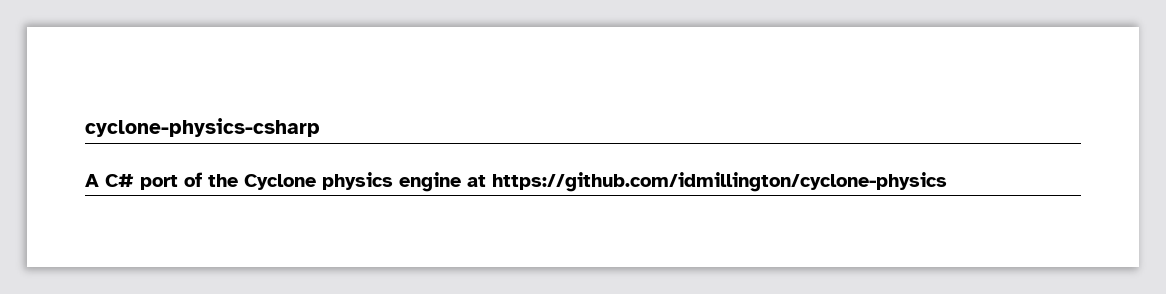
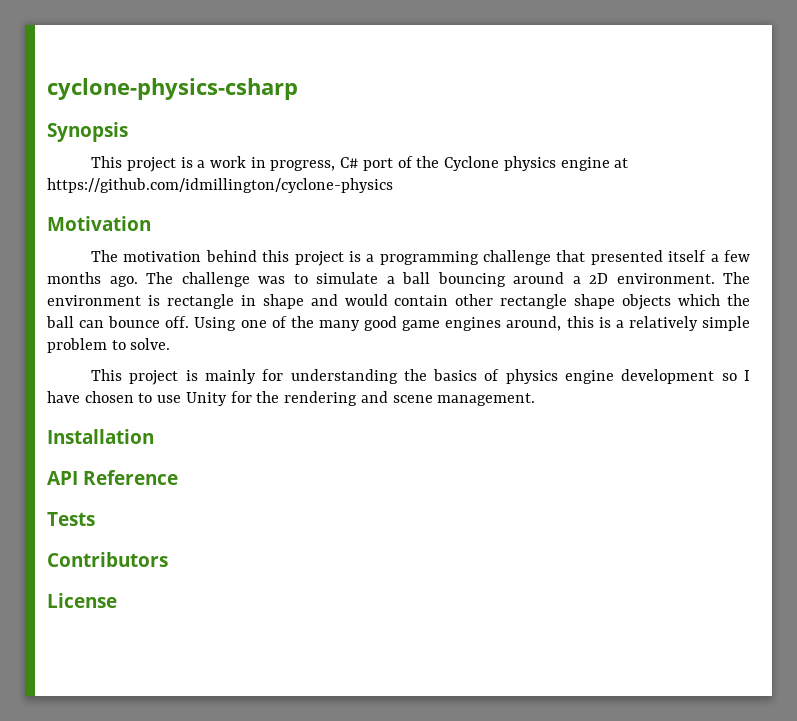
- A C# port of the Cyclone physics engine at https://github.com/idmillington/cyclone-physics
+ Synopsis
+ This project is a work in progress, C# port of the Cyclone physics engine at https://github.com/idmillington/cyclone-physics
+ Motivation
+ The motivation behind this project is a programming challenge that presented itself a few months ago. The challenge was to simulate a ball bouncing around a 2D environment. The environment is rectangle in shape and would contain other rectangle shape objects which the ball can bounce off. Using one of the many good game engines around, this is a relatively simple problem to solve.
+ This project is mainly for understanding the basics of physics engine development so I have chosen to use Unity for the rendering and scene management.
+ Installation
+ API Reference
+ Tests
+ Contributors
+ License

